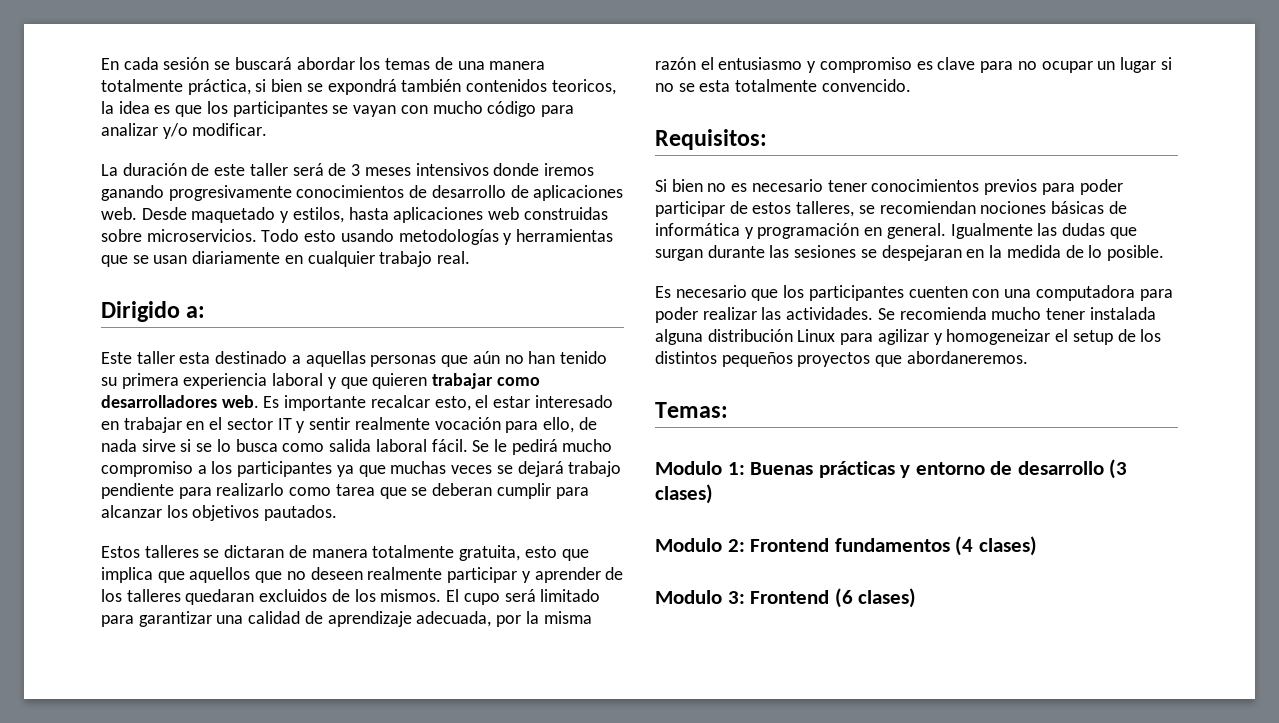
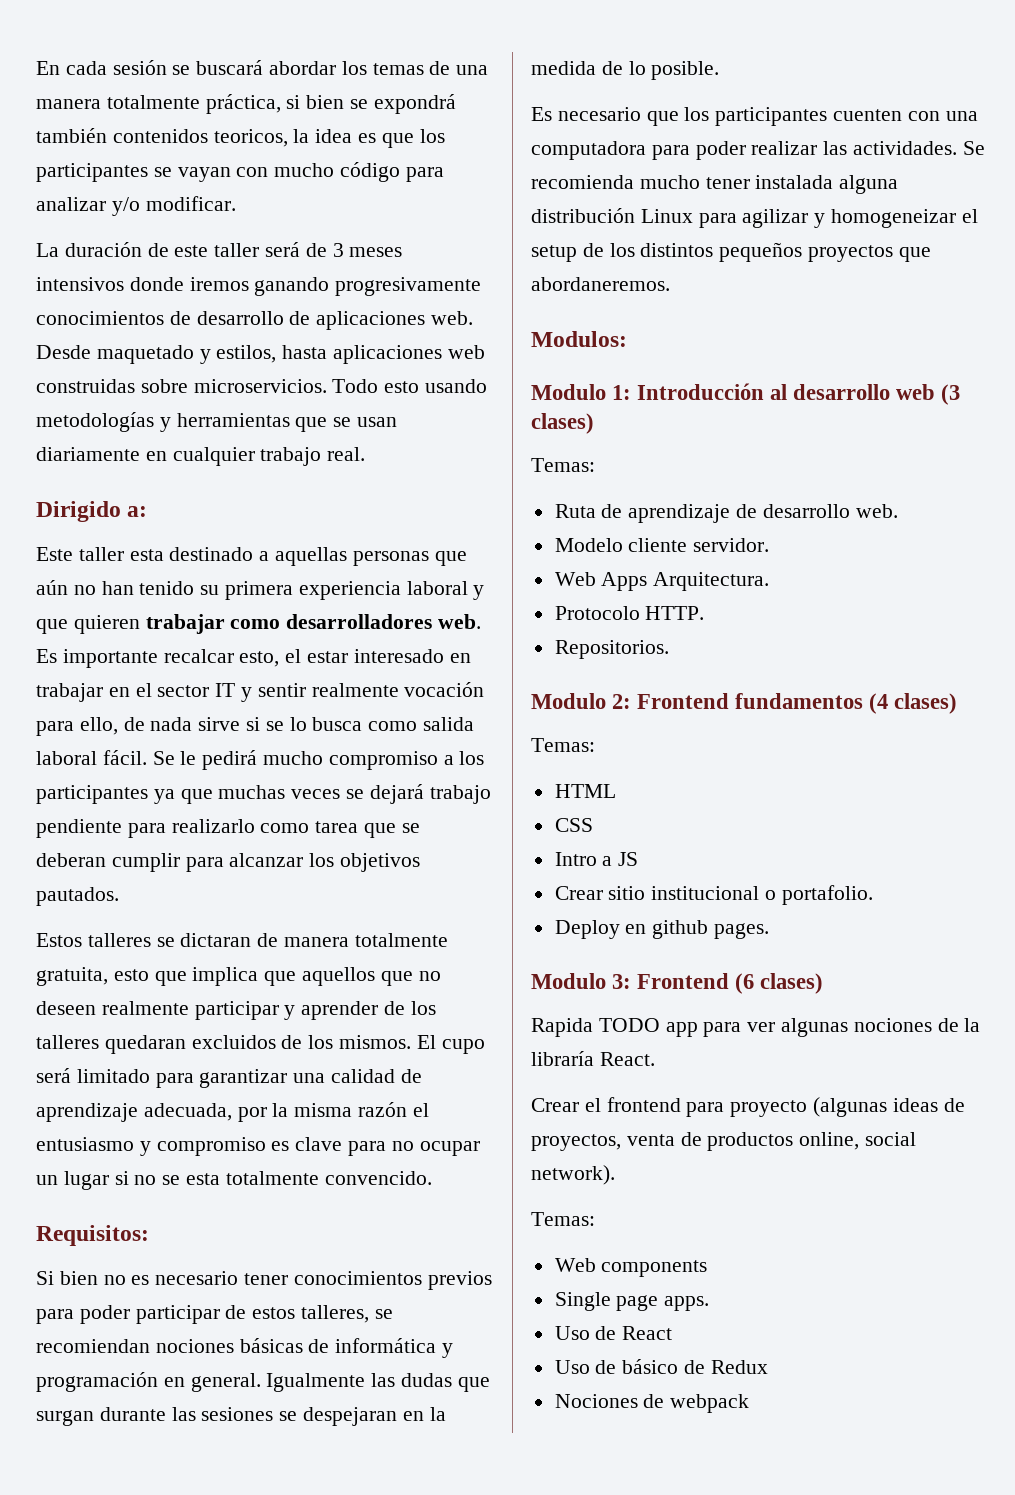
- Temas:
+ Modulos:
- Modulo 1: Buenas prácticas y entorno de desarrollo (3 clases)
+ Modulo 1: Introducción al desarrollo web (3 clases)
+ Temas:
+ Ruta de aprendizaje de desarrollo web.
+ Modelo cliente servidor.
+ Web Apps Arquitectura.
+ Protocolo HTTP.
+ Repositorios.
  Modulo 2: Frontend fundamentos (4 clases)
+ Temas:
+ HTML
+ CSS
+ Intro a JS
+ Crear sitio institucional o portafolio.
+ Deploy en github pages.
+ Rapida TODO app para ver algunas nociones de la libraría React.
+ Crear el frontend para proyecto (algunas ideas de proyectos, venta de productos online, social network).
+ Temas:
+ Web components
+ Single page apps.
+ Uso de React
+ Uso de básico de Redux
+ Nociones de webpack

